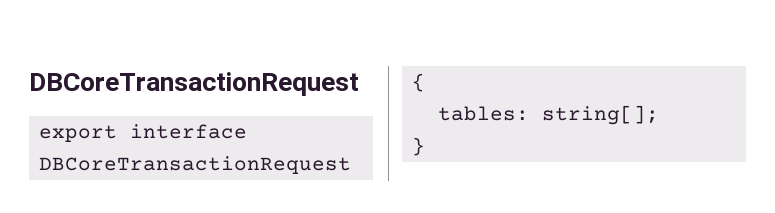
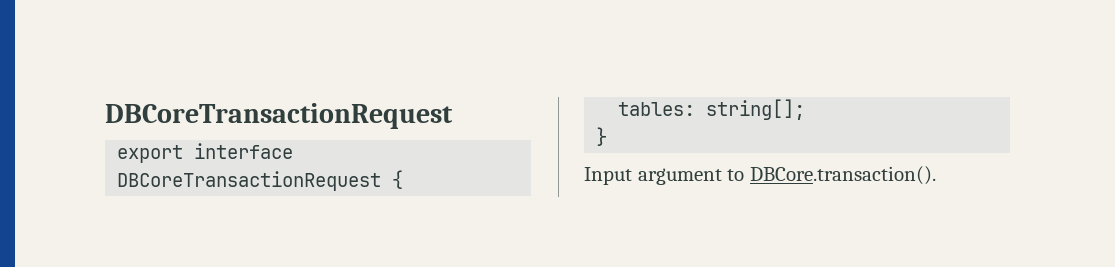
+ Input argument to DBCore.transaction().

